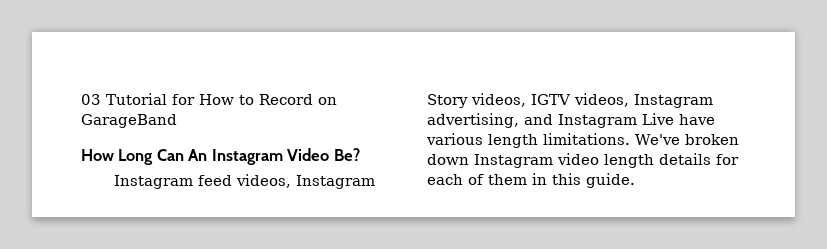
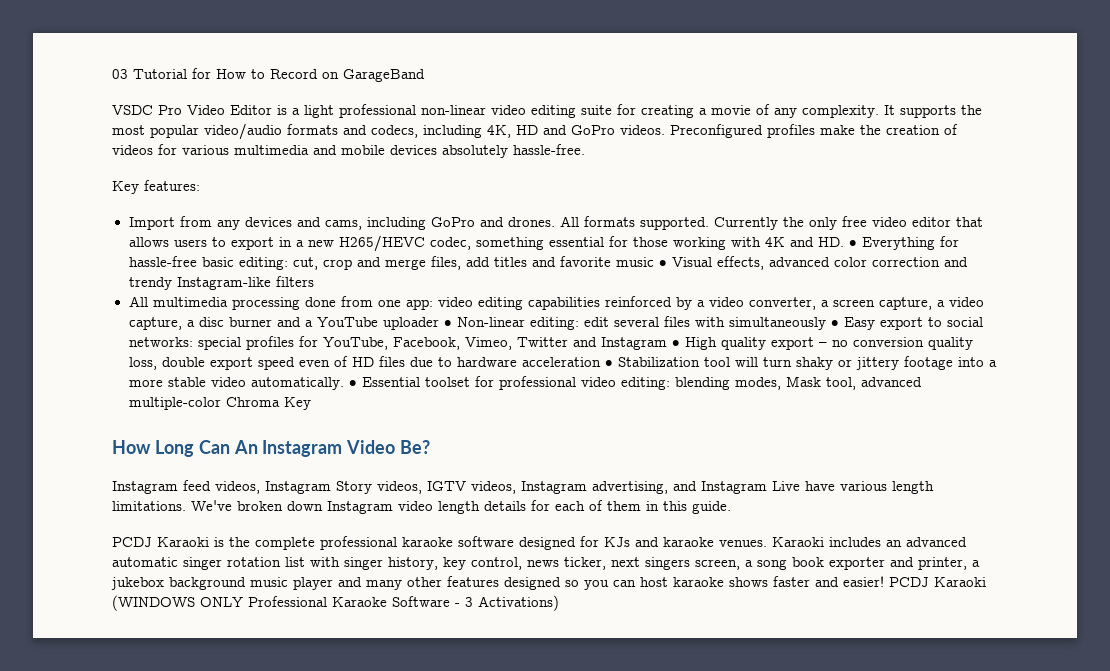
+ VSDC Pro Video Editor is a light professional non-linear video editing suite for creating a movie of any complexity. It supports the most popular video/audio formats and codecs, including 4K, HD and GoPro videos. Preconfigured profiles make the creation of videos for various multimedia and mobile devices absolutely hassle-free.
+ Key features:
+ Import from any devices and cams, including GoPro and drones. All formats supported. Сurrently the only free video editor that allows users to export in a new H265/HEVC codec, something essential for those working with 4K and HD. • Everything for hassle-free basic editing: cut, crop and merge files, add titles and favorite music • Visual effects, advanced color correction and trendy Instagram-like filters
+ All multimedia processing done from one app: video editing capabilities reinforced by a video converter, a screen capture, a video capture, a disc burner and a YouTube uploader • Non-linear editing: edit several files with simultaneously • Easy export to social networks: special profiles for YouTube, Facebook, Vimeo, Twitter and Instagram • High quality export – no conversion quality loss, double export speed even of HD files due to hardware acceleration • Stabilization tool will turn shaky or jittery footage into a more stable video automatically. • Essential toolset for professional video editing: blending modes, Mask tool, advanced multiple-color Chroma Key
+ PCDJ Karaoki is the complete professional karaoke software designed for KJs and karaoke venues. Karaoki includes an advanced automatic singer rotation list with singer history, key control, news ticker, next singers screen, a song book exporter and printer, a jukebox background music player and many other features designed so you can host karaoke shows faster and easier! PCDJ Karaoki (WINDOWS ONLY Professional Karaoke Software - 3 Activations)

